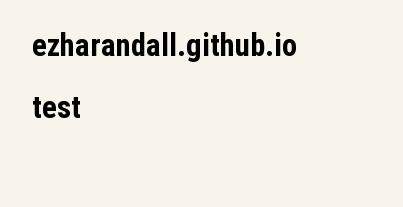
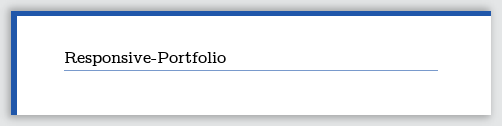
- ezharandall.github.io
- test
+ Responsive-Portfolio

